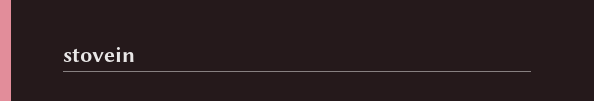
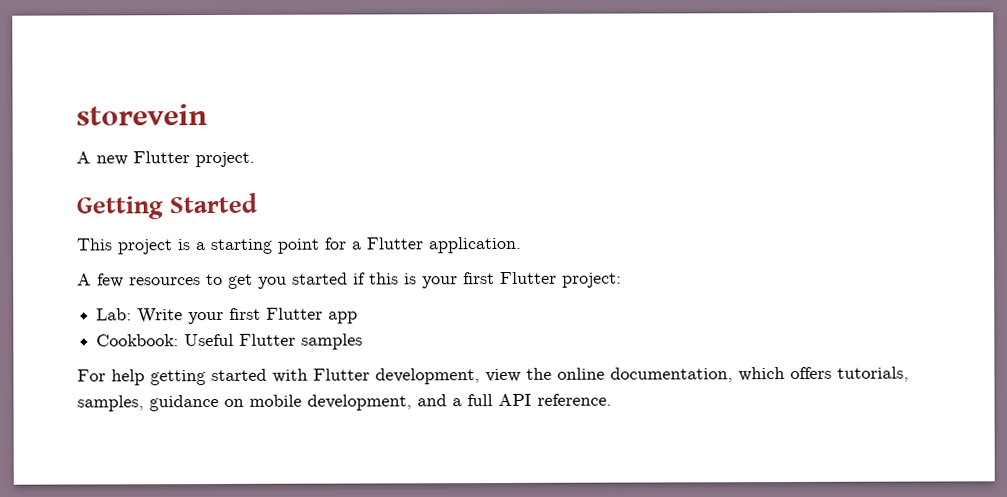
- stovein
+ storevein
+ A new Flutter project.
+ Getting Started
+ This project is a starting point for a Flutter application.
+ A few resources to get you started if this is your first Flutter project:
+ Lab: Write your first Flutter app
+ Cookbook: Useful Flutter samples
+ For help getting started with Flutter development, view the online documentation, which offers tutorials, samples, guidance on mobile development, and a full API reference.

